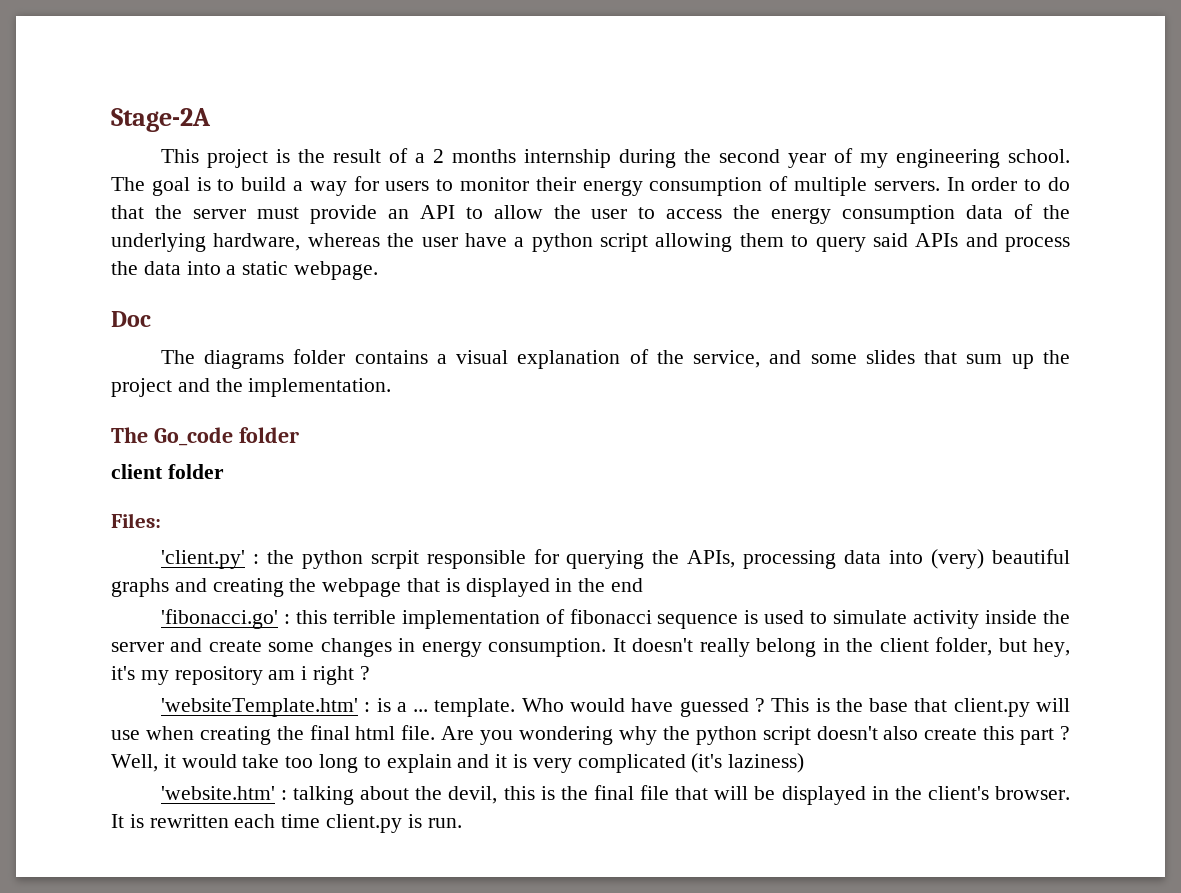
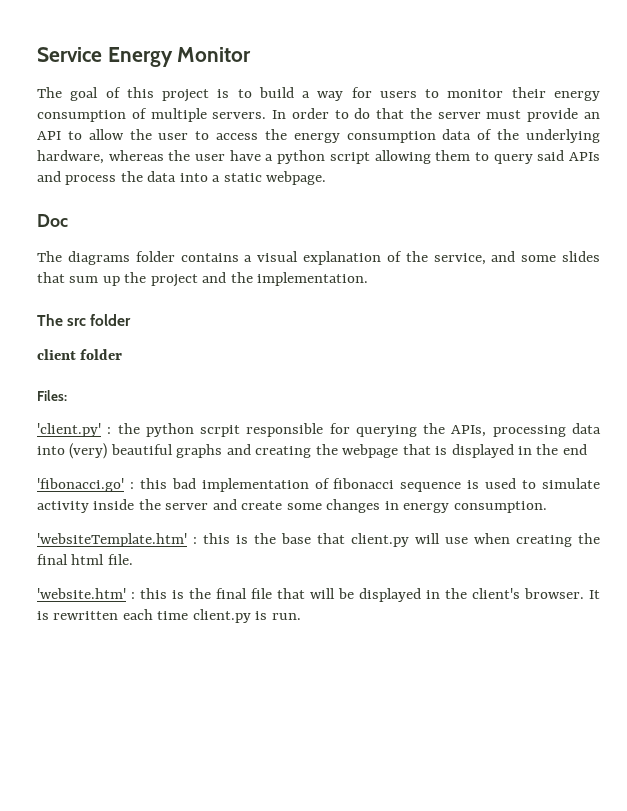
- Stage-2A
- This project is the result of a 2 months internship during the second year of my engineering school. The goal is to build a way for users to monitor their energy consumption of multiple servers.
+ Service Energy Monitor
+ The goal of this project is to build a way for users to monitor their energy consumption of multiple servers.
- The Go_code folder
+ The src folder
- 'fibonacci.go' : this terrible implementation of fibonacci sequence is used to simulate activity inside the server and create some changes in energy consumption. It doesn't really belong in the client folder, but hey, it's my repository am i right ?
- 'websiteTemplate.htm' : is a ... template. Who would have guessed ? This is the base that client.py will use when creating the final html file. Are you wondering why the python script doesn't also create this part ? Well, it would take too long to explain and it is very complicated (it's laziness)
- 'website.htm' : talking about the devil, this is the final file that will be displayed in the client's browser.
+ 'fibonacci.go' : this bad implementation of fibonacci sequence is used to simulate activity inside the server and create some changes in energy consumption.
+ 'websiteTemplate.htm' : this is the base that client.py will use when creating the final html file.
+ 'website.htm' : this is the final file that will be displayed in the client's browser.

